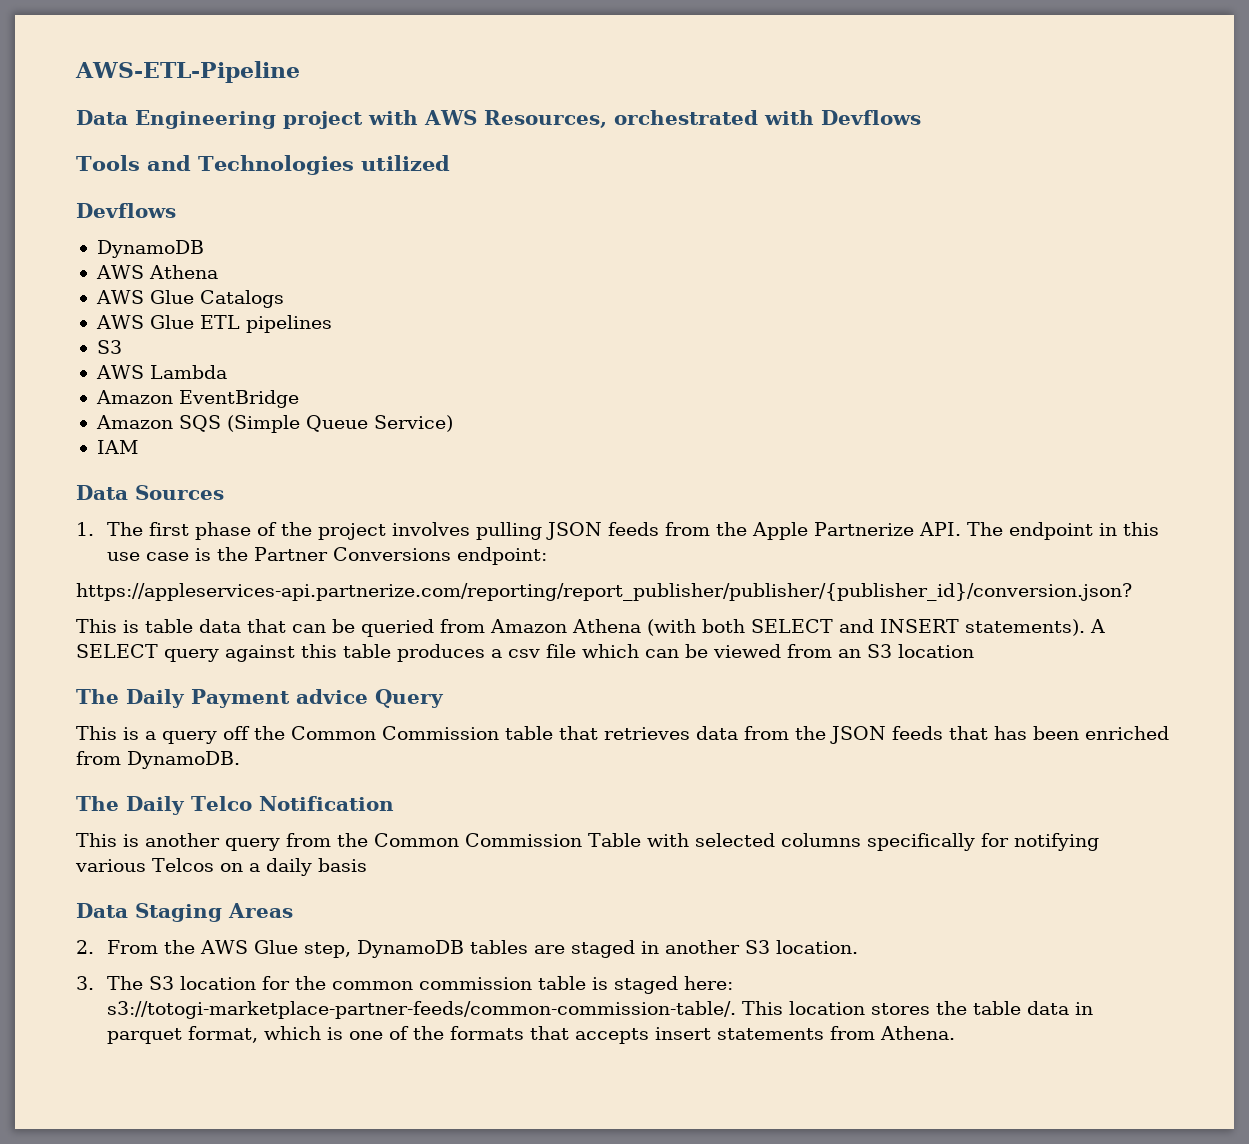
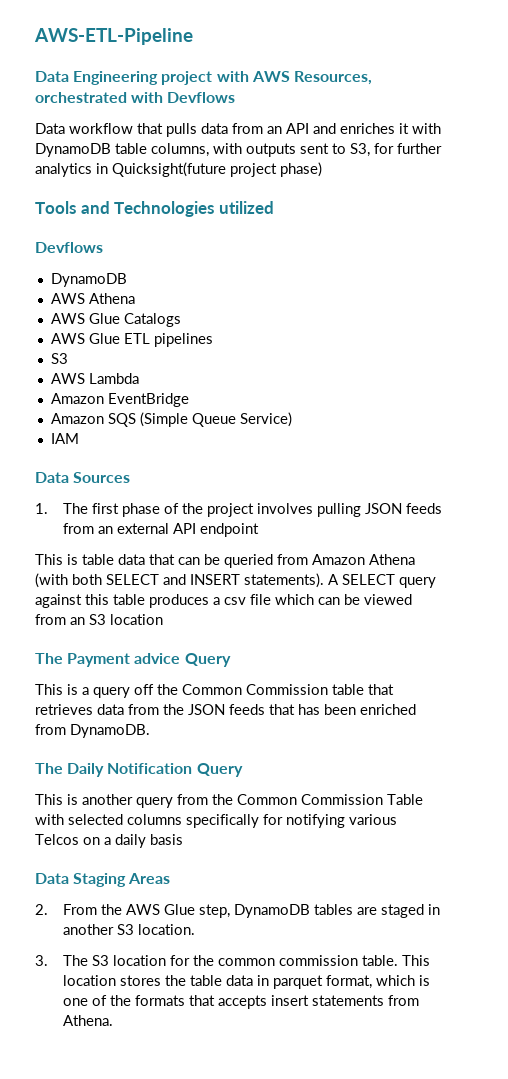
+ Data workflow that pulls data from an API and enriches it with DynamoDB table columns, with outputs sent to S3, for further analytics in Quicksight(future project phase)
- 1. The first phase of the project involves pulling JSON feeds from the Apple Partnerize API. The endpoint in this use case is the Partner Conversions endpoint:
- https://appleservices-api.partnerize.com/reporting/report_publisher/publisher/{publisher_id}/conversion.json?
+ 1. The first phase of the project involves pulling JSON feeds from an external API endpoint
- The Daily Payment advice Query
+ The Payment advice Query
- The Daily Telco Notification
+ The Daily Notification Query
- 3. The S3 location for the common commission table is staged here: s3://totogi-marketplace-partner-feeds/common-commission-table/.
+ 3. The S3 location for the common commission table.

